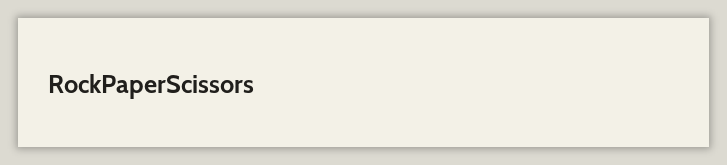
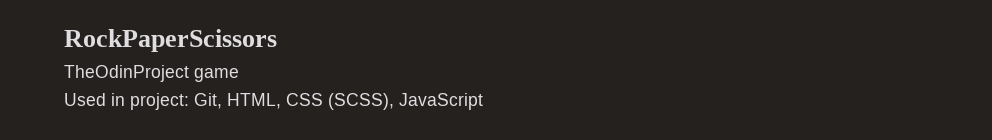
+ TheOdinProject game
+ Used in project: Git, HTML, CSS (SCSS), JavaScript

